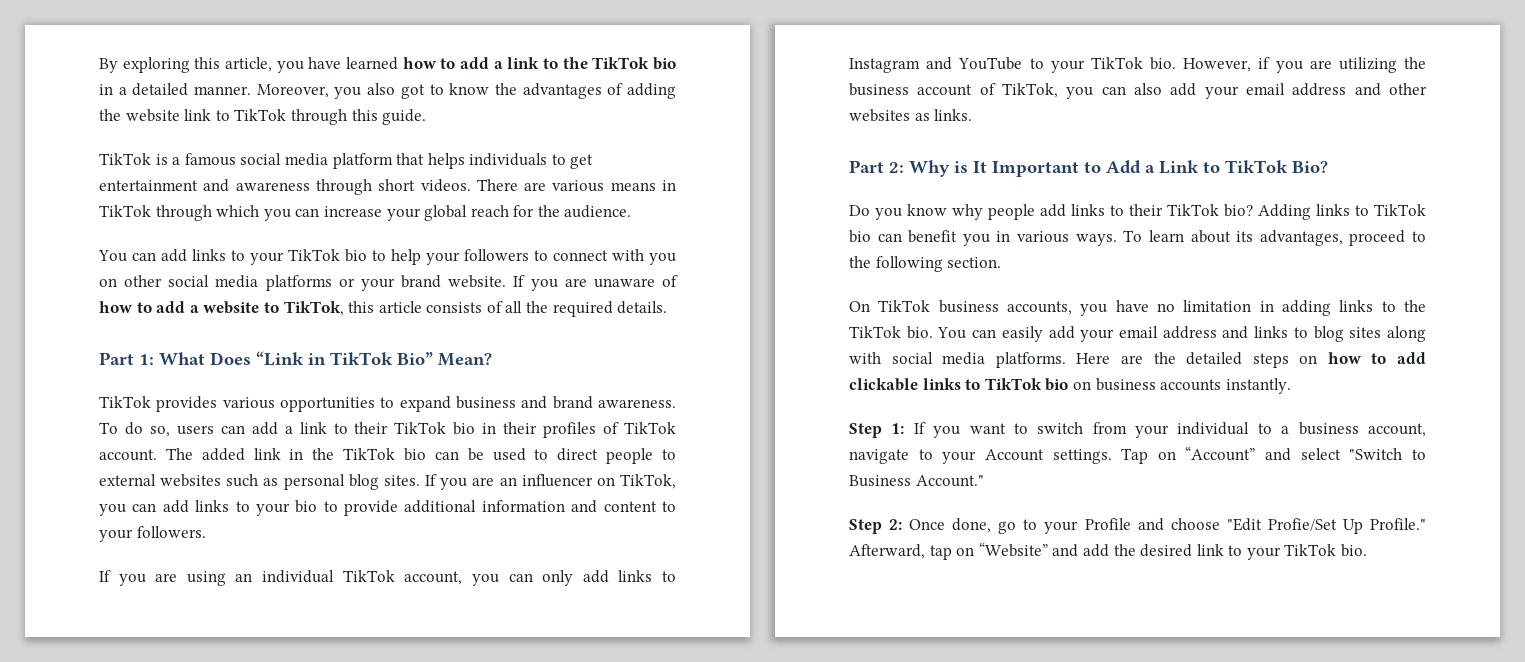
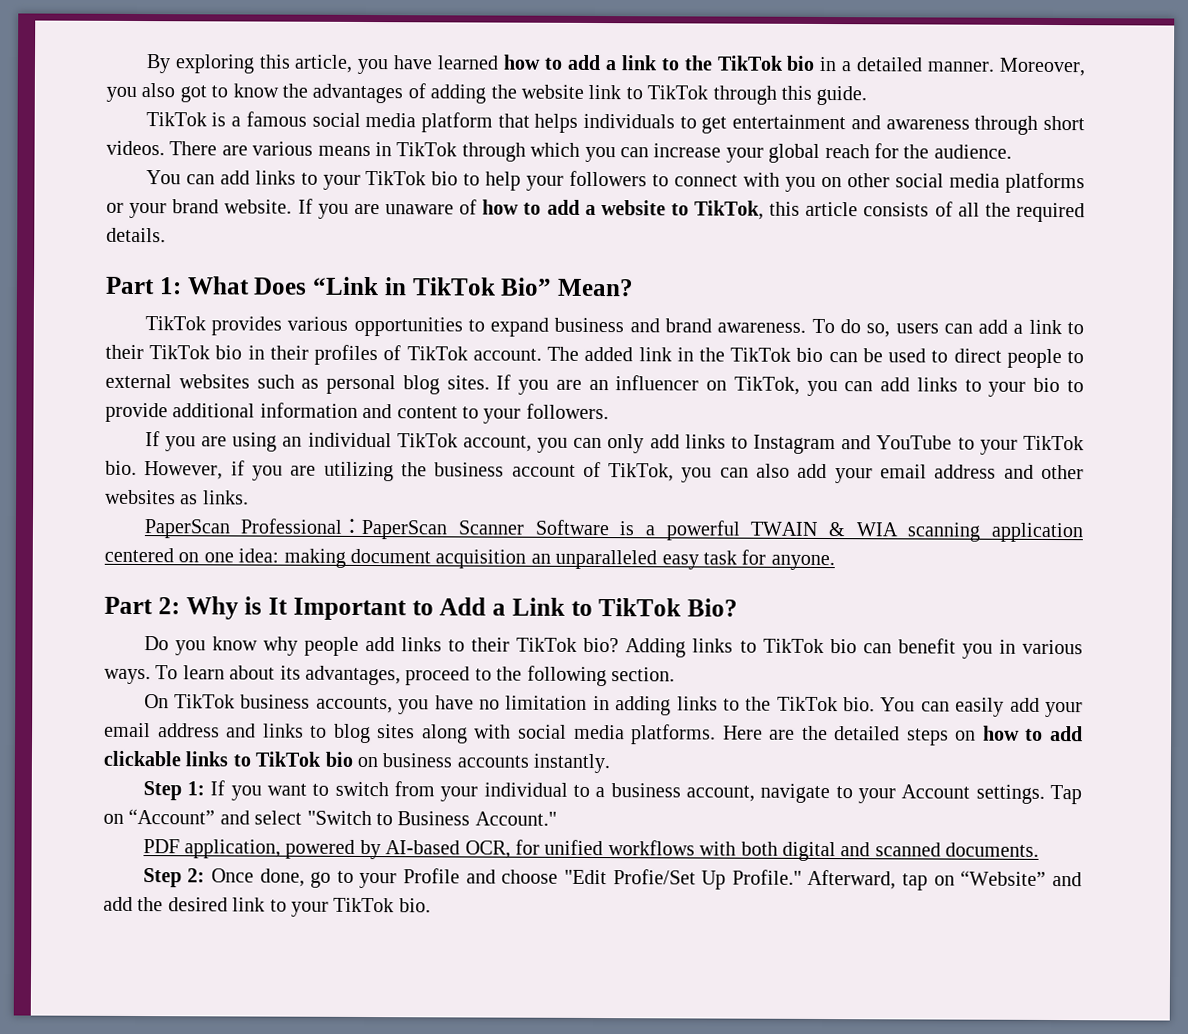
+ PaperScan Professional：PaperScan Scanner Software is a powerful TWAIN & WIA scanning application centered on one idea: making document acquisition an unparalleled easy task for anyone.
+ PDF application, powered by AI-based OCR, for unified workflows with both digital and scanned documents.

